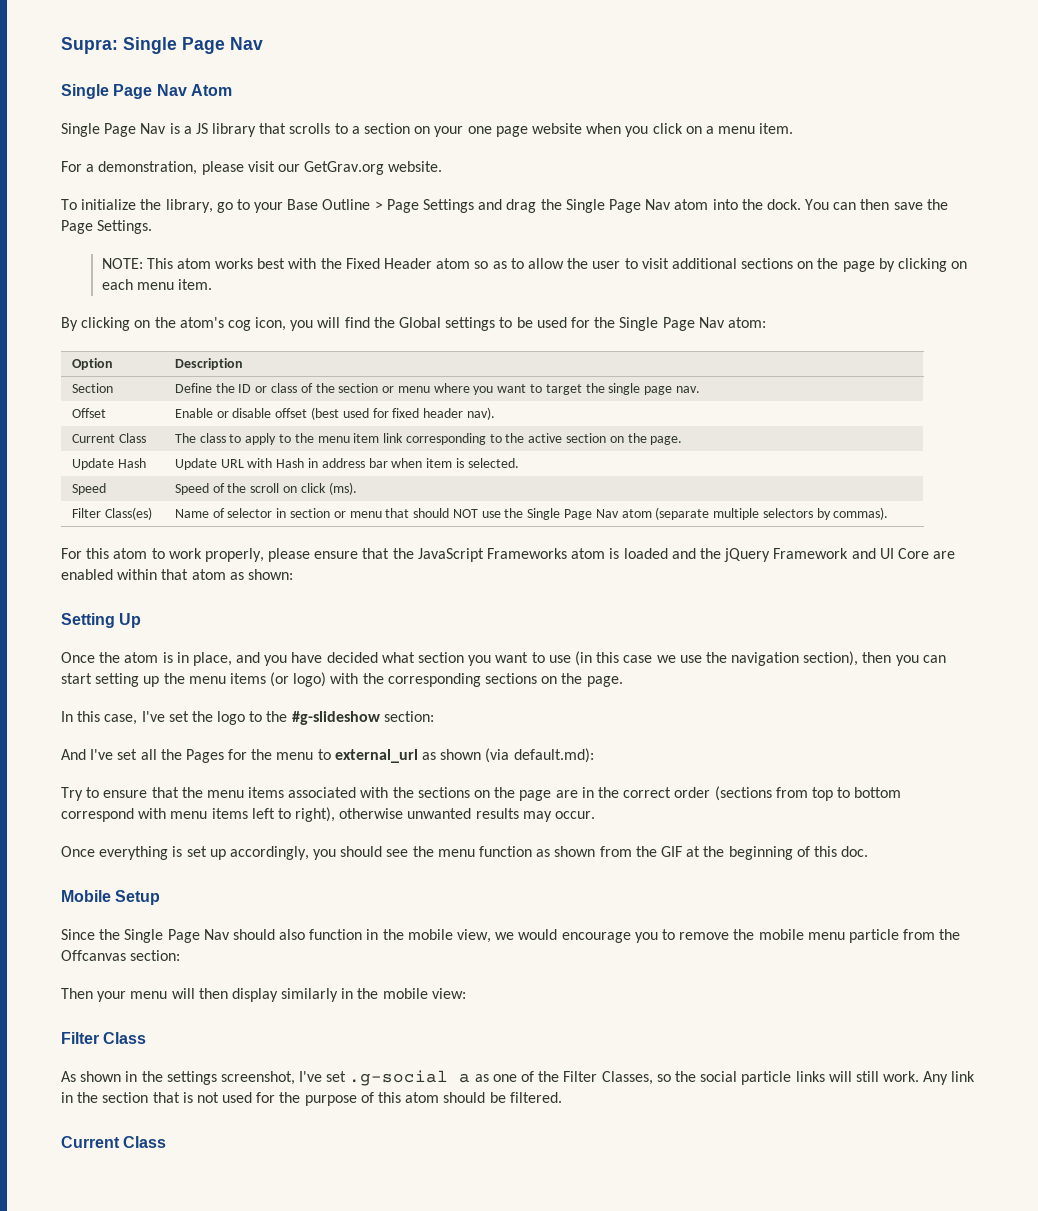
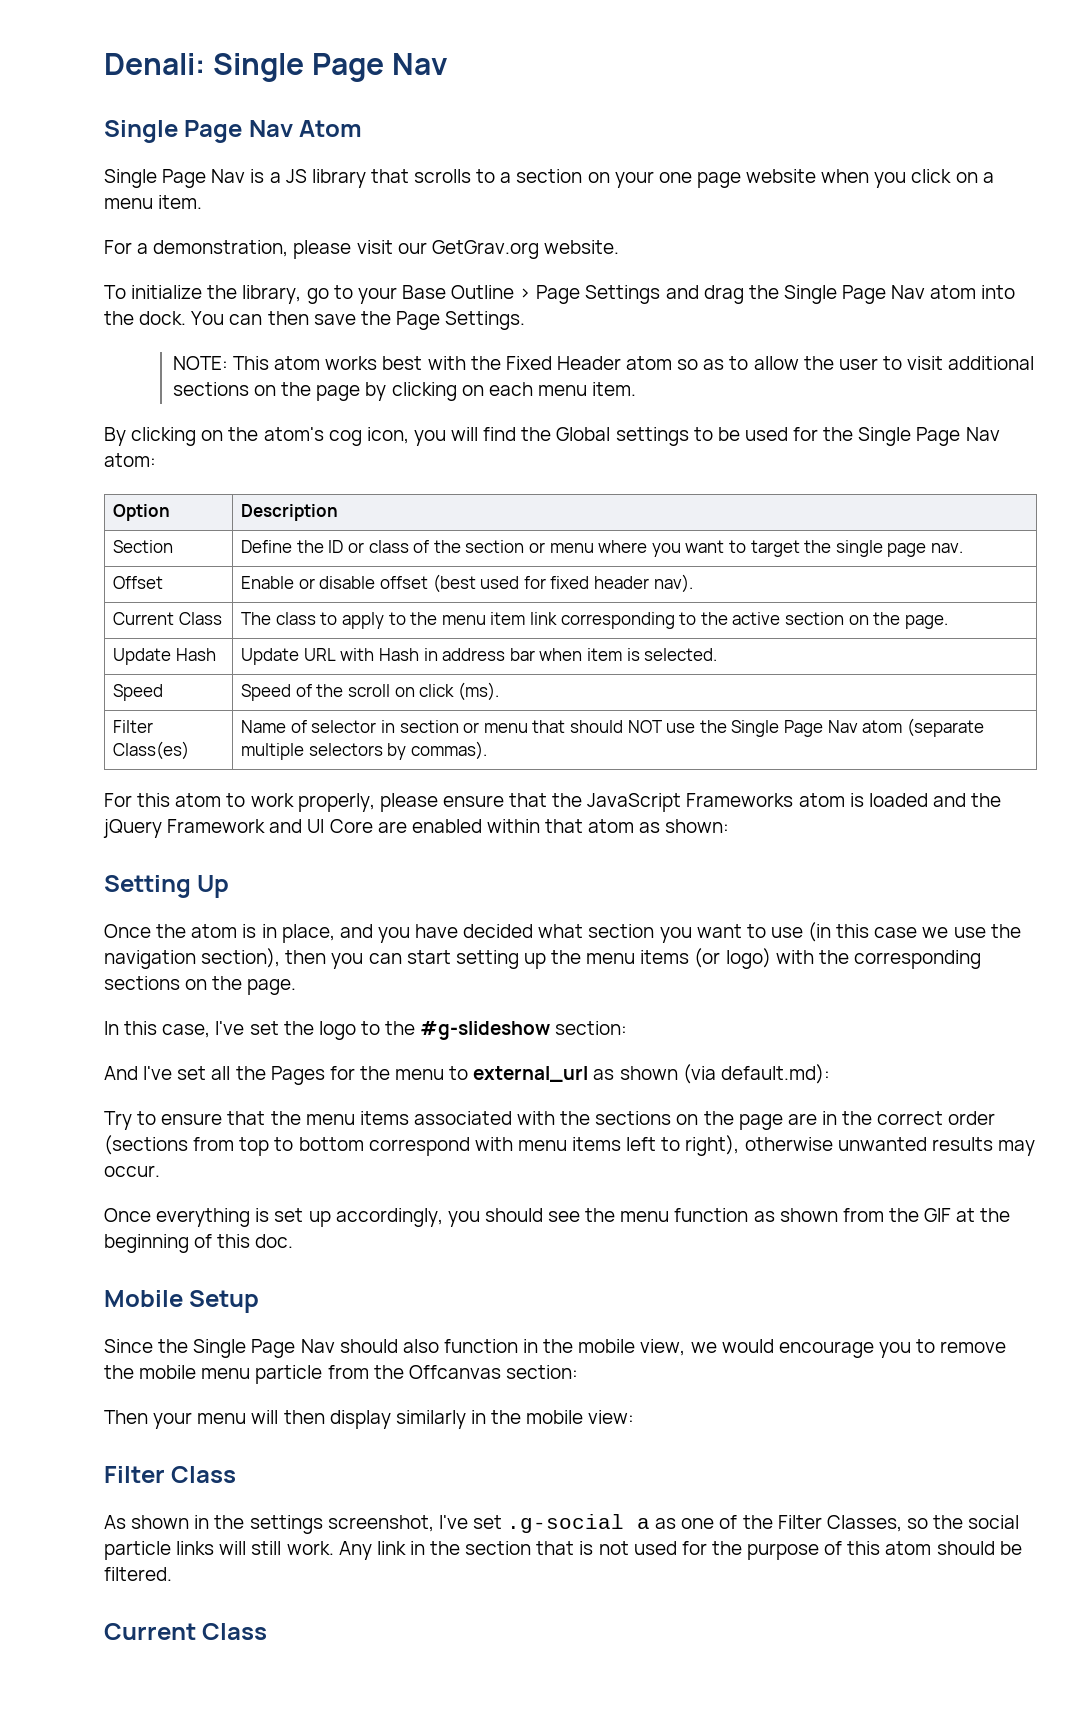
- Supra: Single Page Nav
+ Denali: Single Page Nav

